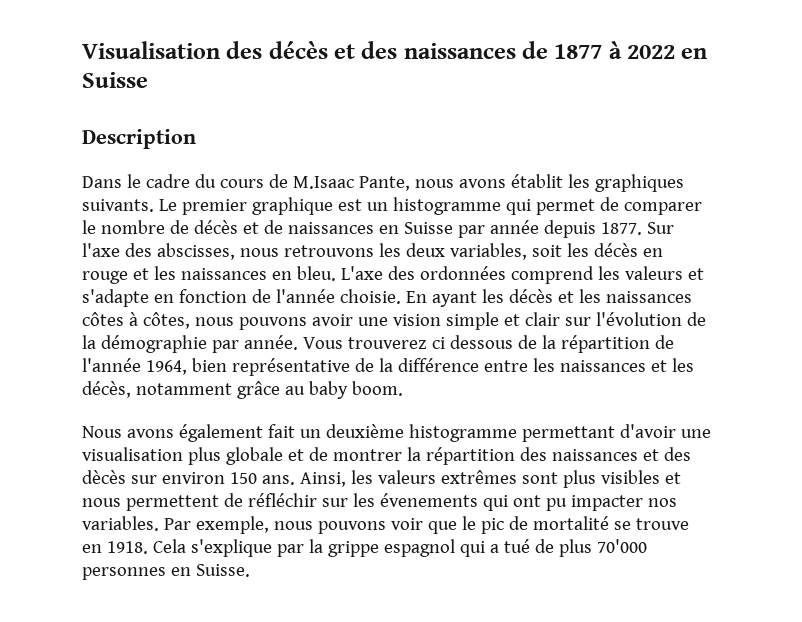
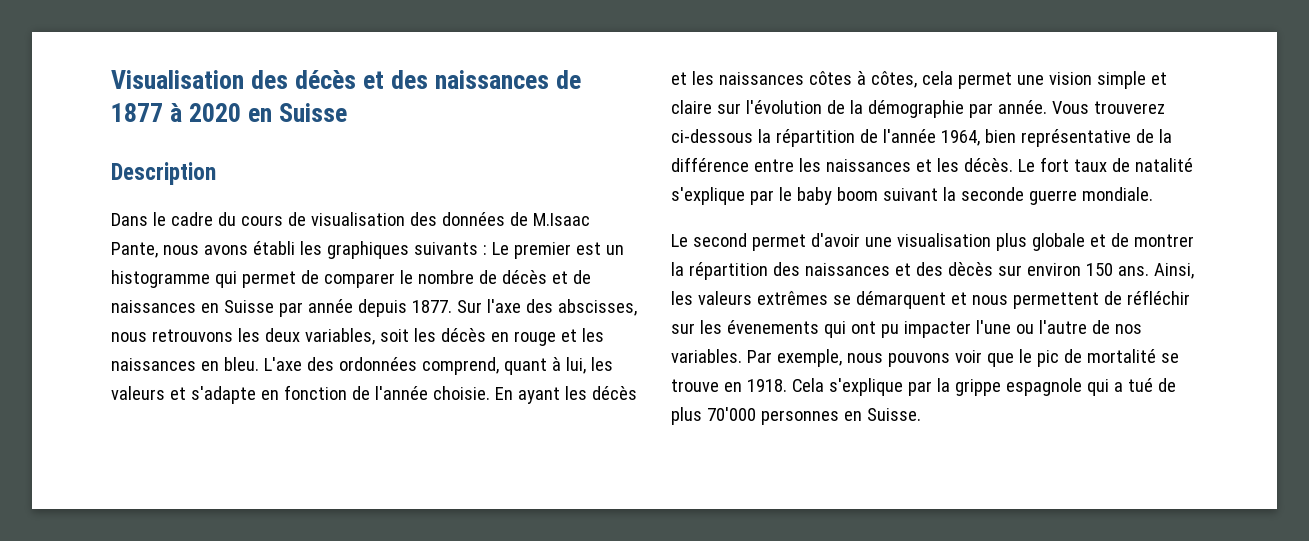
- Visualisation des décès et des naissances de 1877 à 2022 en Suisse
+ Visualisation des décès et des naissances de 1877 à 2020 en Suisse
- Dans le cadre du cours de M.Isaac Pante, nous avons établit les graphiques suivants. Le premier graphique est un histogramme qui permet de comparer le nombre de décès et de naissances en Suisse par année depuis 1877.
+ Dans le cadre du cours de visualisation des données de M.Isaac Pante, nous avons établi les graphiques suivants : Le premier est un histogramme qui permet de comparer le nombre de décès et de naissances en Suisse par année depuis 1877.
- L'axe des ordonnées comprend les valeurs et s'adapte en fonction de l'année choisie.
+ L'axe des ordonnées comprend, quant à lui, les valeurs et s'adapte en fonction de l'année choisie.
- En ayant les décès et les naissances côtes à côtes, nous pouvons avoir une vision simple et clair sur l'évolution de la démographie par année.
+ En ayant les décès et les naissances côtes à côtes, cela permet une vision simple et claire sur l'évolution de la démographie par année.
- Vous trouverez ci dessous de la répartition de l'année 1964, bien représentative de la différence entre les naissances et les décès, notamment grâce au baby boom.
- Nous avons également fait un deuxième histogramme permettant d'avoir une visualisation plus globale et de montrer la répartition des naissances et des dècès sur environ 150 ans.
+ Vous trouverez ci-dessous la répartition de l'année 1964, bien représentative de la différence entre les naissances et les décès. Le fort taux de natalité s'explique par le baby boom suivant la seconde guerre mondiale.
+ Le second permet d'avoir une visualisation plus globale et de montrer la répartition des naissances et des dècès sur environ 150 ans.
- Ainsi, les valeurs extrêmes sont plus visibles et nous permettent de réfléchir sur les évenements qui ont pu impacter nos variables.
+ Ainsi, les valeurs extrêmes se démarquent et nous permettent de réfléchir sur les évenements qui ont pu impacter l'une ou l'autre de nos variables.
- Cela s'explique par la grippe espagnol qui a tué de plus 70'000 personnes en Suisse.
+ Cela s'explique par la grippe espagnole qui a tué de plus 70'000 personnes en Suisse.

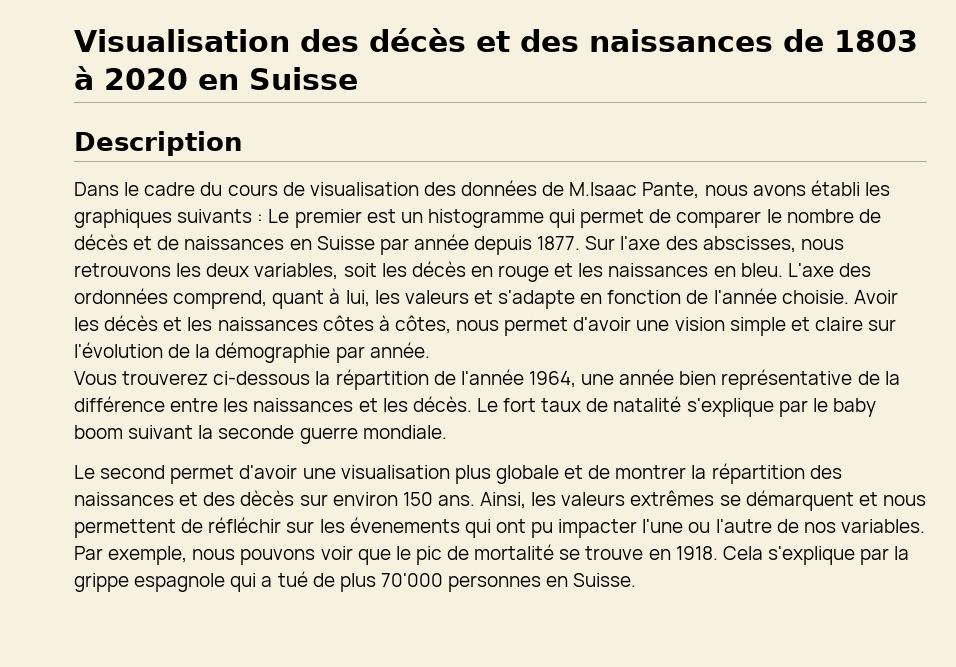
- Visualisation des décès et des naissances de 1877 à 2020 en Suisse
+ Visualisation des décès et des naissances de 1803 à 2020 en Suisse
- En ayant les décès et les naissances côtes à côtes, cela permet une vision simple et claire sur l'évolution de la démographie par année. Vous trouverez ci-dessous la répartition de l'année 1964, bien représentative de la différence entre les naissances et les décès.
+ Avoir les décès et les naissances côtes à côtes, nous permet d'avoir une vision simple et claire sur l'évolution de la démographie par année.
+ Vous trouverez ci-dessous la répartition de l'année 1964, une année bien représentative de la différence entre les naissances et les décès.

